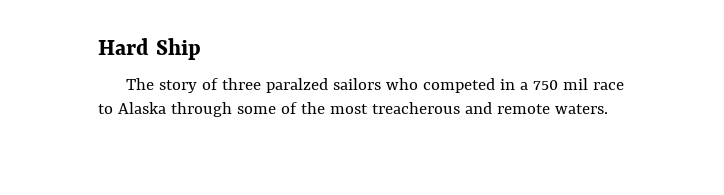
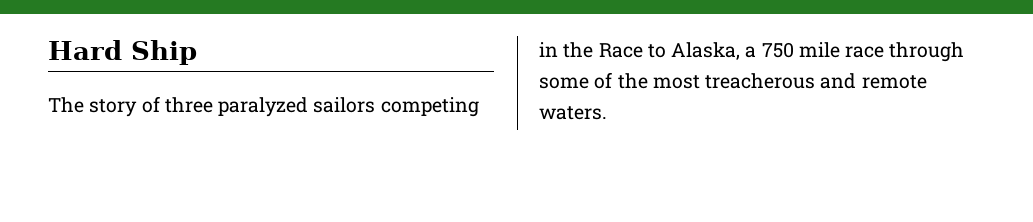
- The story of three paralzed sailors who competed in a 750 mil race to Alaska through some of the most treacherous and remote waters.
+ The story of three paralyzed sailors competing in the Race to Alaska, a 750 mile race through some of the most treacherous and remote waters.

